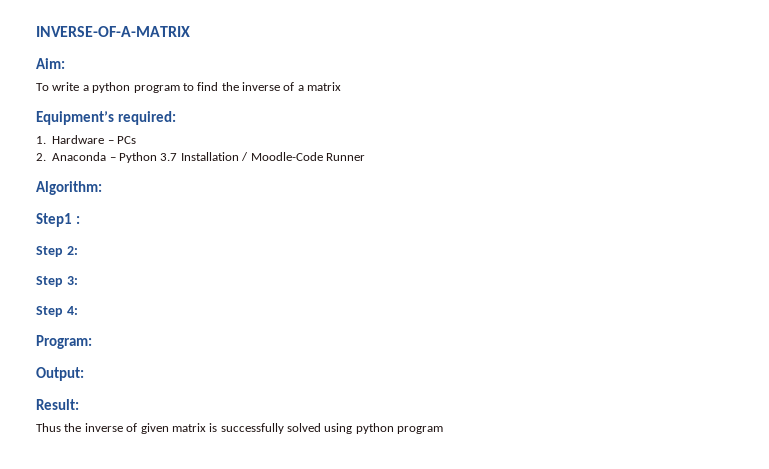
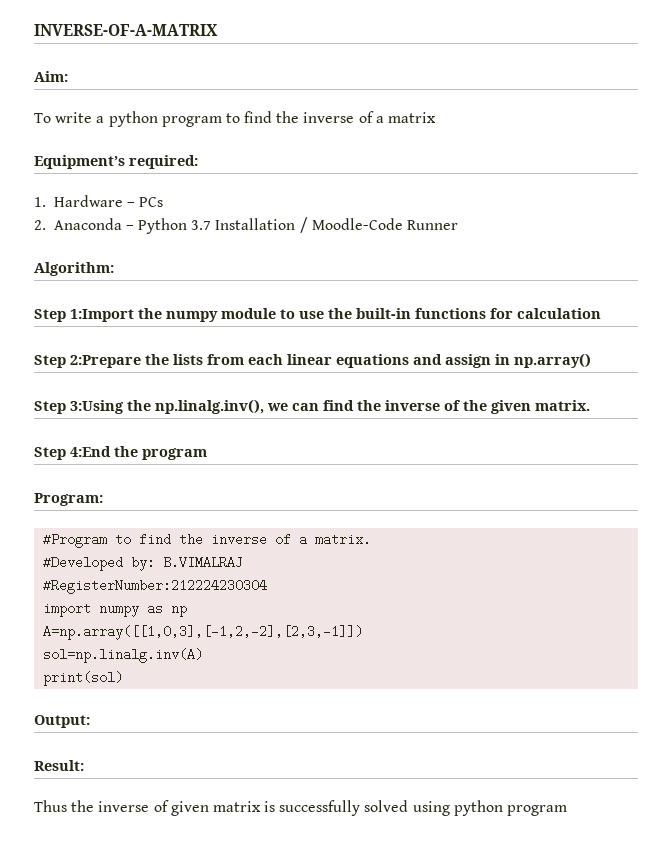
- Step1 :
- Step 2:
- Step 3:
- Step 4:
+ Step 1:Import the numpy module to use the built-in functions for calculation
+ Step 2:Prepare the lists from each linear equations and assign in np.array()
+ Step 3:Using the np.linalg.inv(), we can find the inverse of the given matrix.
+ Step 4:End the program
  Program:
+ #Program to find the inverse of a matrix.
+ #Developed by: B.VIMALRAJ
+ #RegisterNumber:212224230304
+ import numpy as np
+ A=np.array([[1,0,3],[-1,2,-2],[2,3,-1]])
+ sol=np.linalg.inv(A)
+ print(sol)

